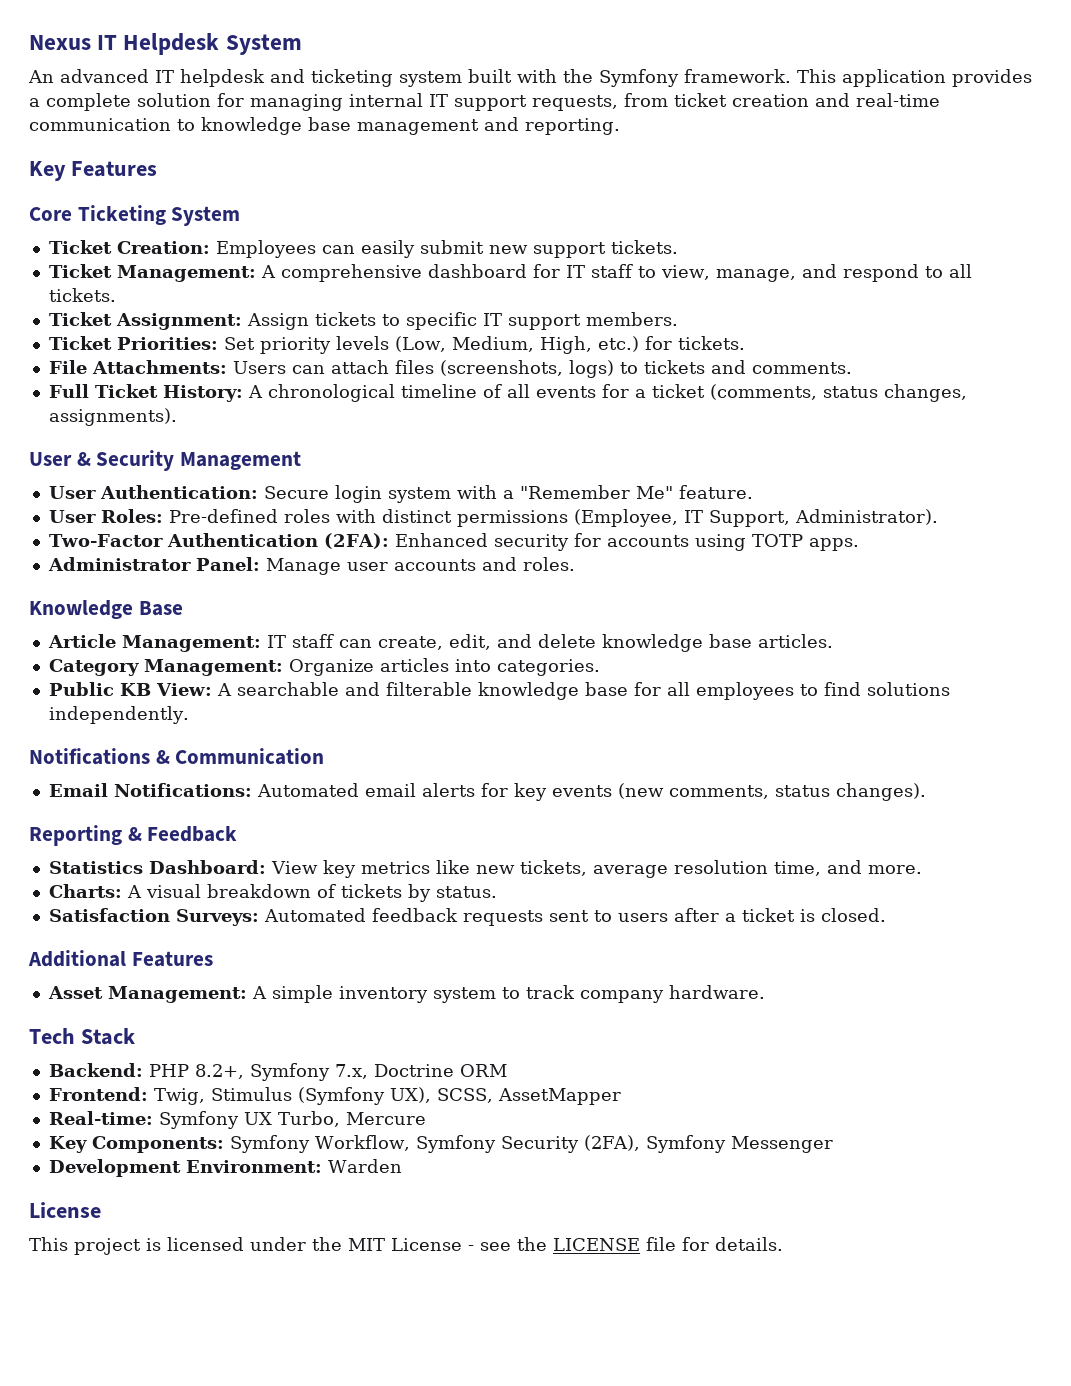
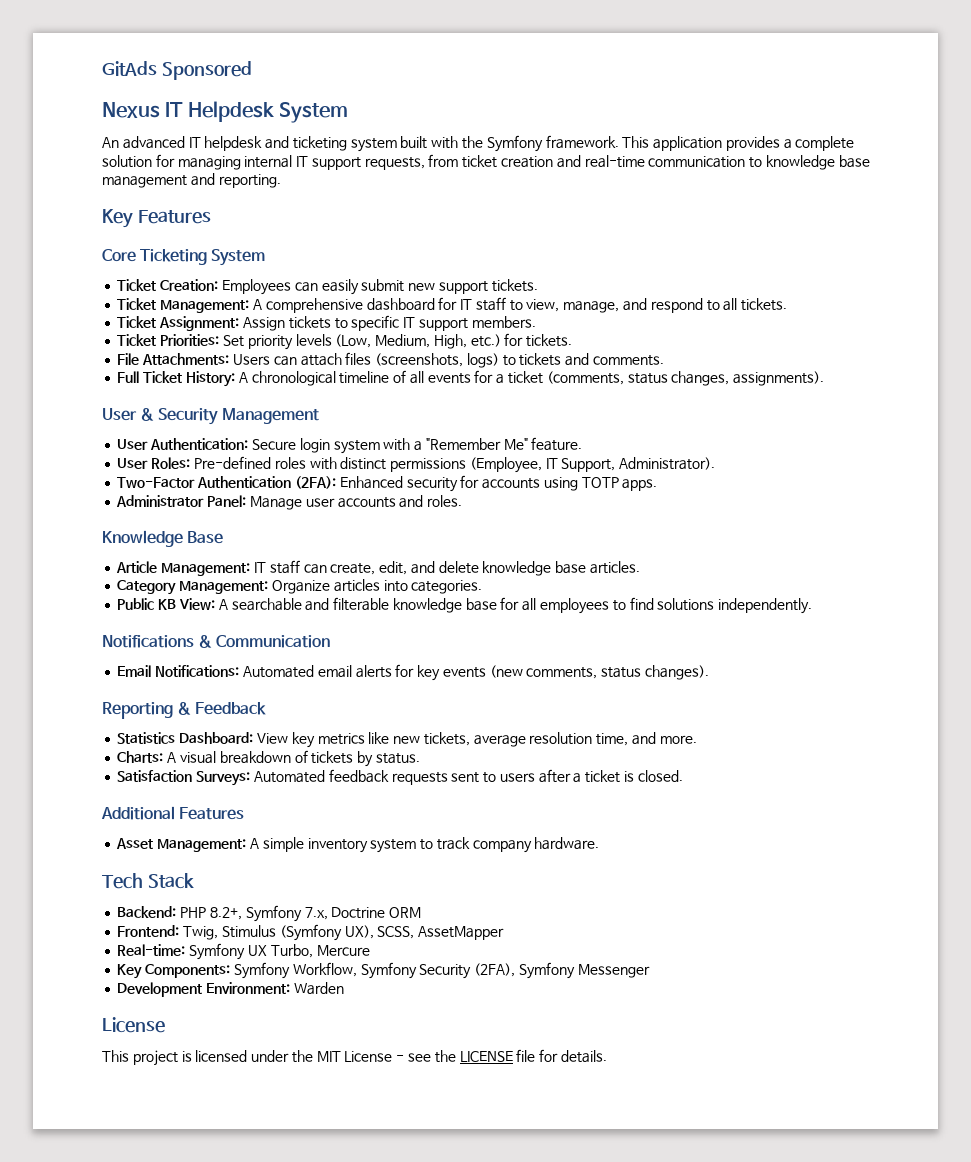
+ GitAds Sponsored

